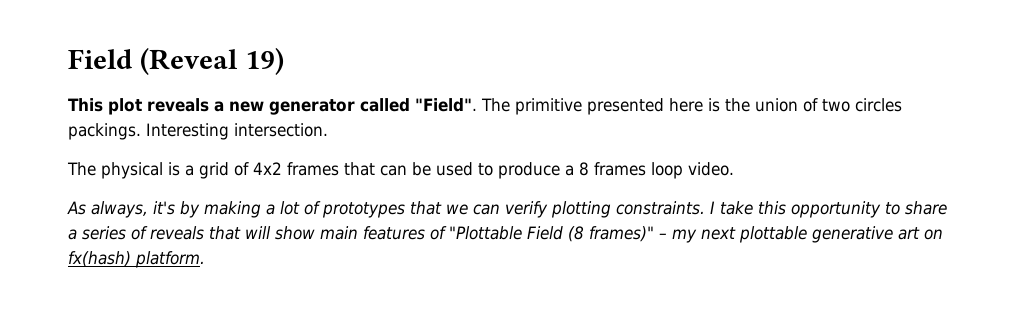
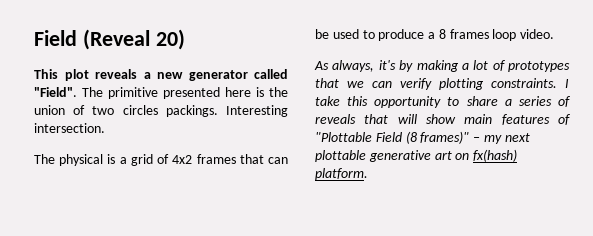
- Field (Reveal 19)
+ Field (Reveal 20)

